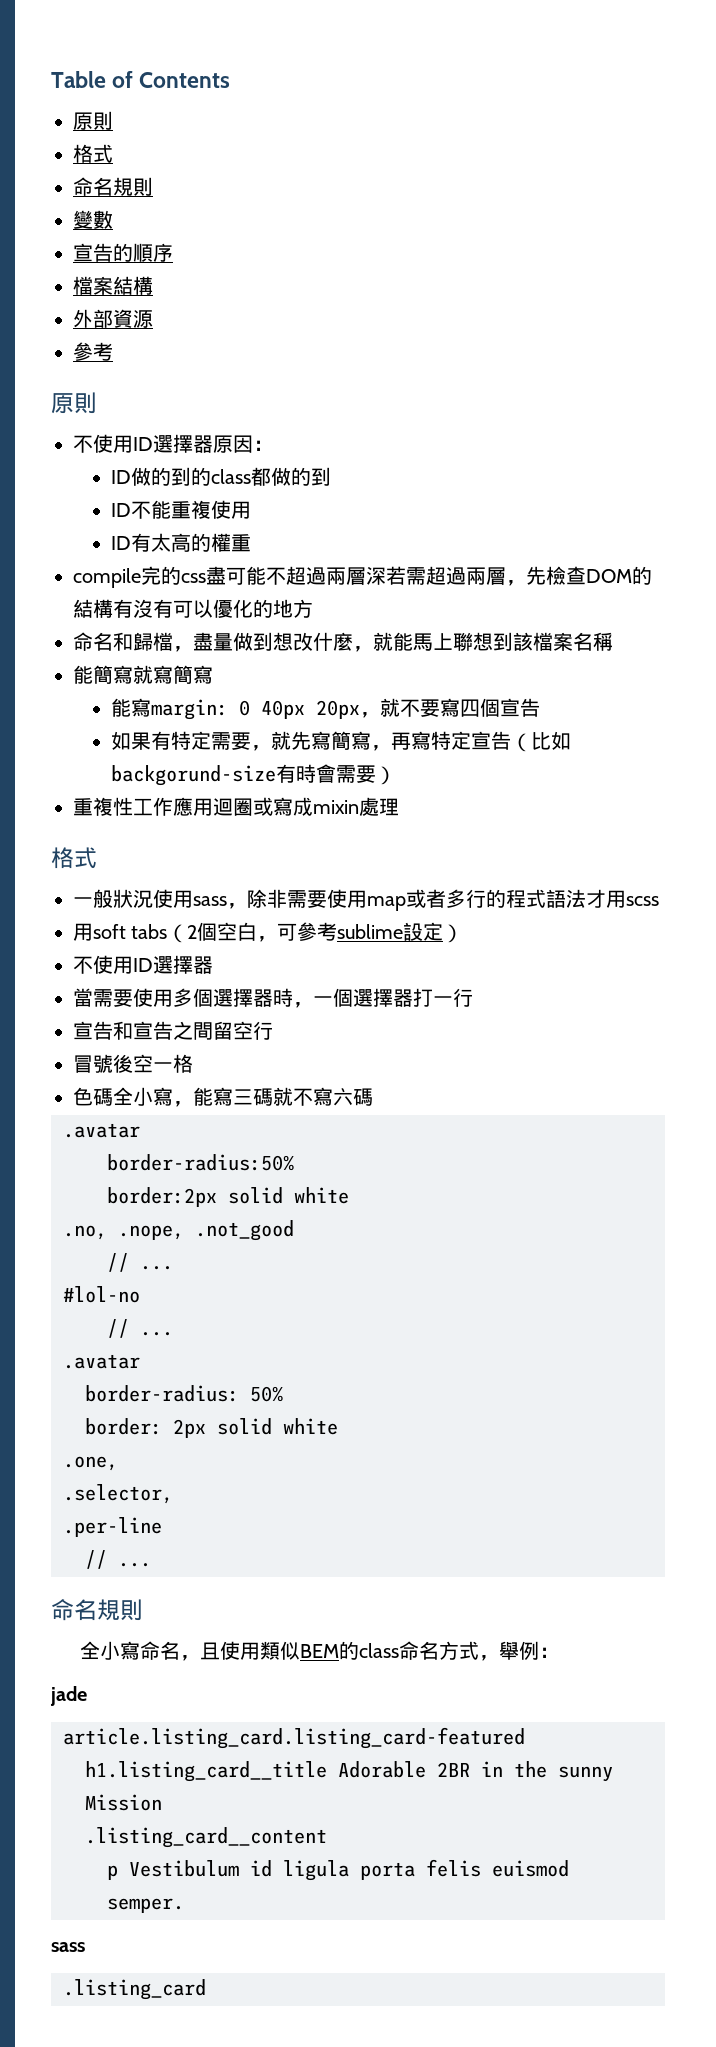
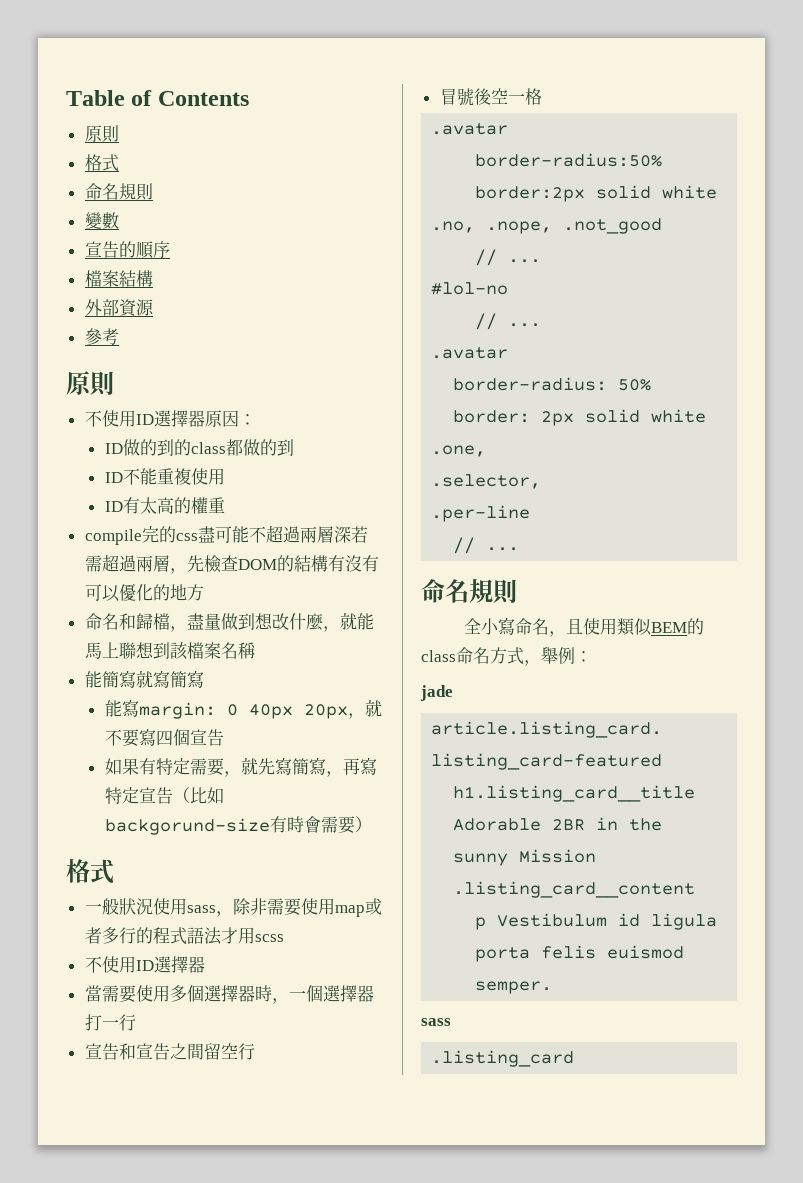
- 重複性工作應用迴圈或寫成mixin處理
- 用soft tabs（2個空白，可參考sublime設定）
- 色碼全小寫，能寫三碼就不寫六碼

